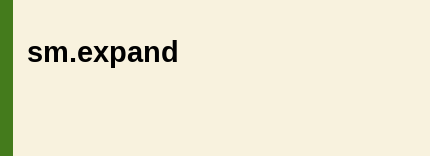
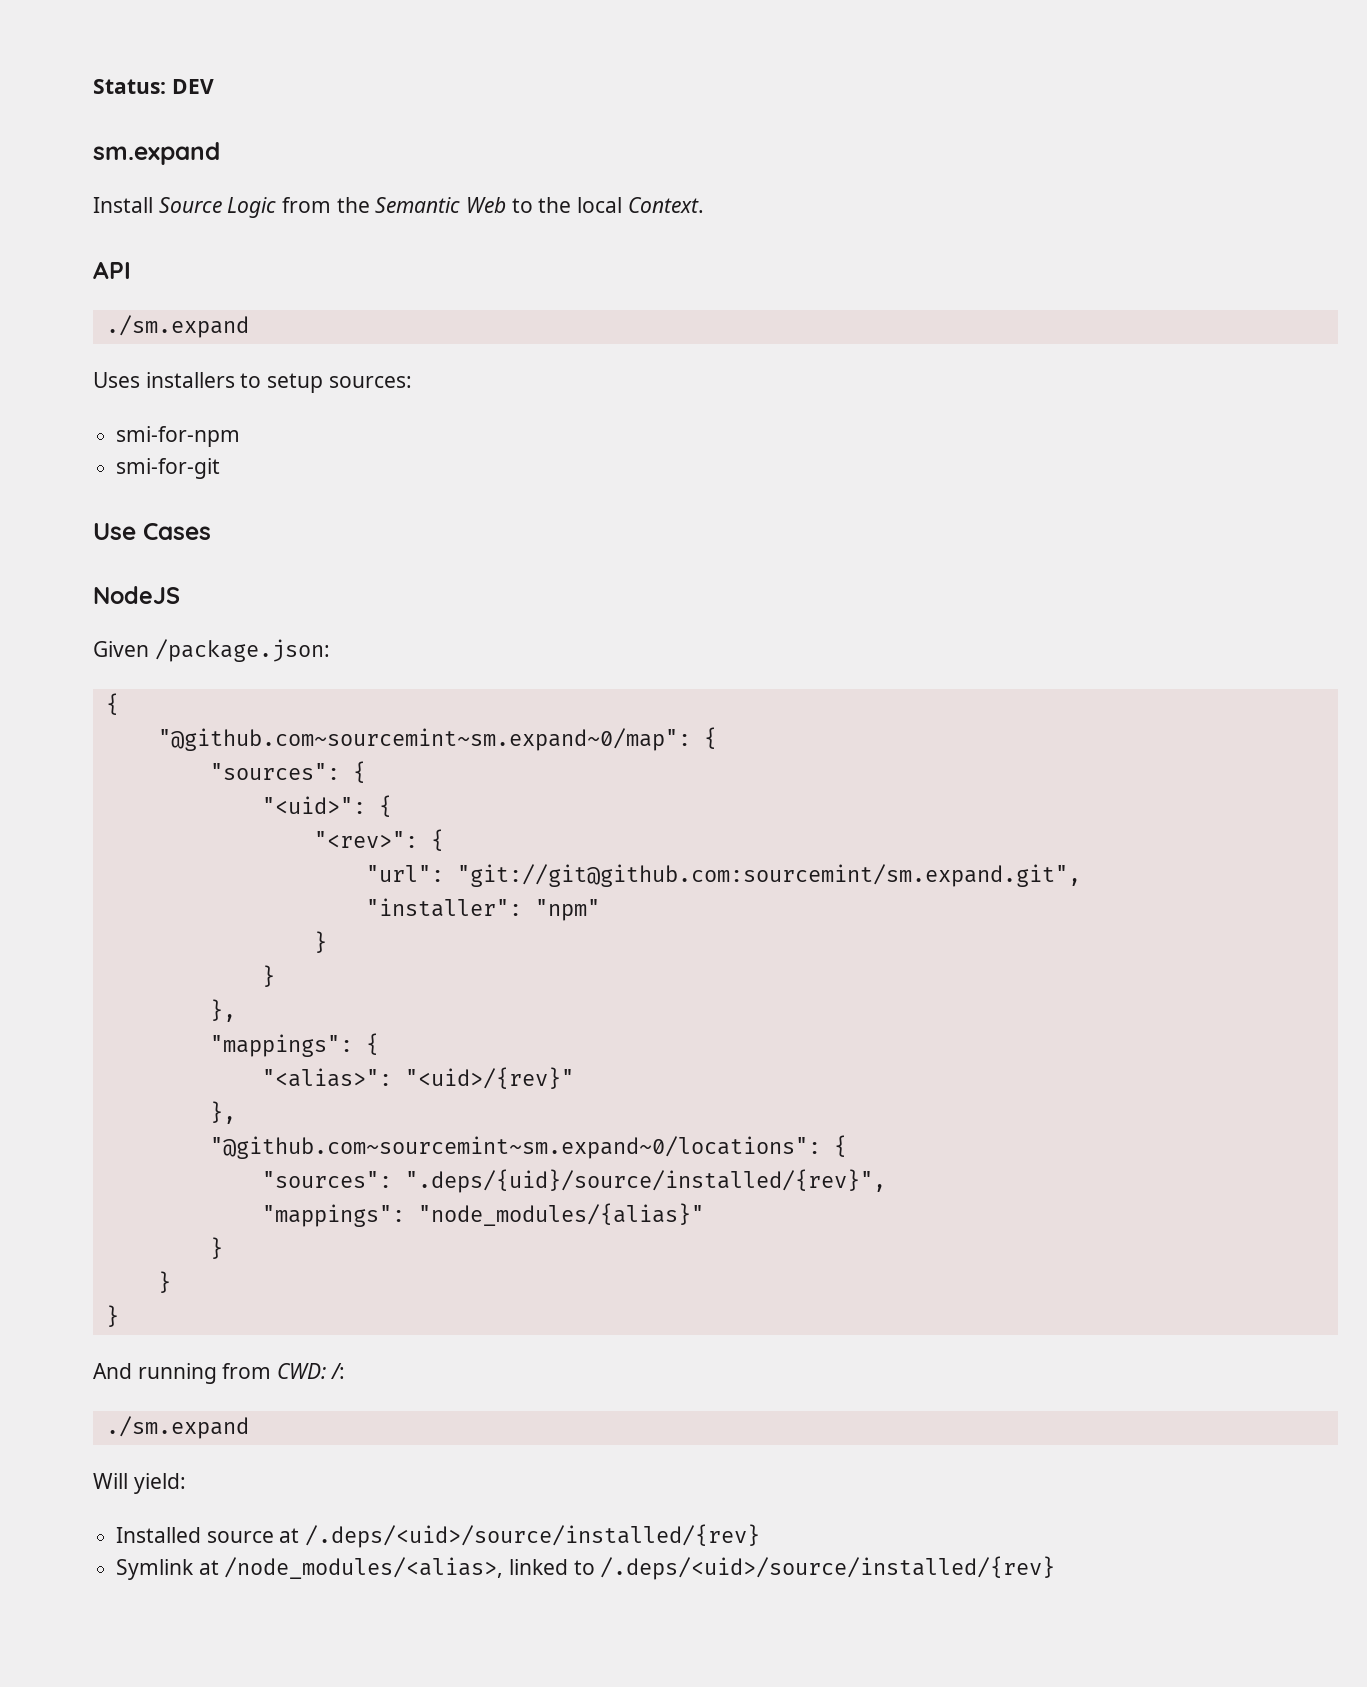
+ Status: DEV
+ Install Source Logic from the Semantic Web to the local Context.
+ API
+ ./sm.expand
+ Uses installers to setup sources:
+ smi-for-npm
+ smi-for-git
+ Use Cases
+ NodeJS
+ Given /package.json:
+ {
+ "@github.com~sourcemint~sm.expand~0/map": {
+ "sources": {
+ "<uid>": {
+ "<rev>": {
+ "url": "git://git@github.com:sourcemint/sm.expand.git",
+ "installer": "npm"
+ }
+ }
+ },
+ "mappings": {
+ "<alias>": "<uid>/{rev}"
+ },
+ "@github.com~sourcemint~sm.expand~0/locations": {
+ "sources": ".deps/{uid}/source/installed/{rev}",
+ "mappings": "node_modules/{alias}"
+ }
+ }
+ }
+ And running from CWD: /:
+ ./sm.expand
+ Will yield:
+ Installed source at /.deps/<uid>/source/installed/{rev}
+ Symlink at /node_modules/<alias>, linked to /.deps/<uid>/source/installed/{rev}

